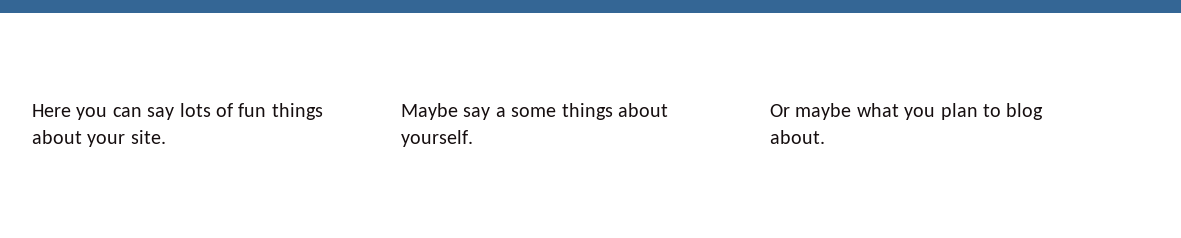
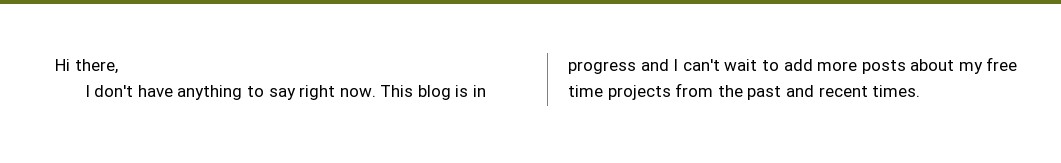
- Here you can say lots of fun things about your site.
- Maybe say a some things about yourself.
- Or maybe what you plan to blog about.
+ Hi there,
+ I don't have anything to say right now. This blog is in progress and I can't wait to add more posts about my free time projects from the past and recent times.

